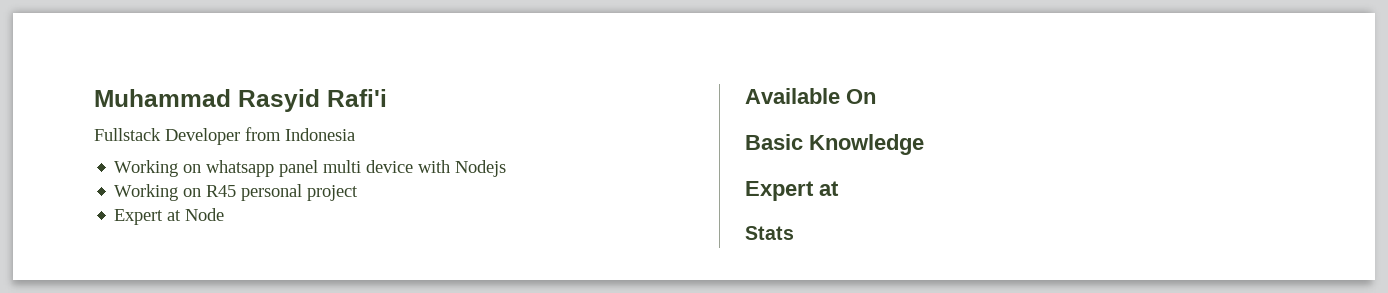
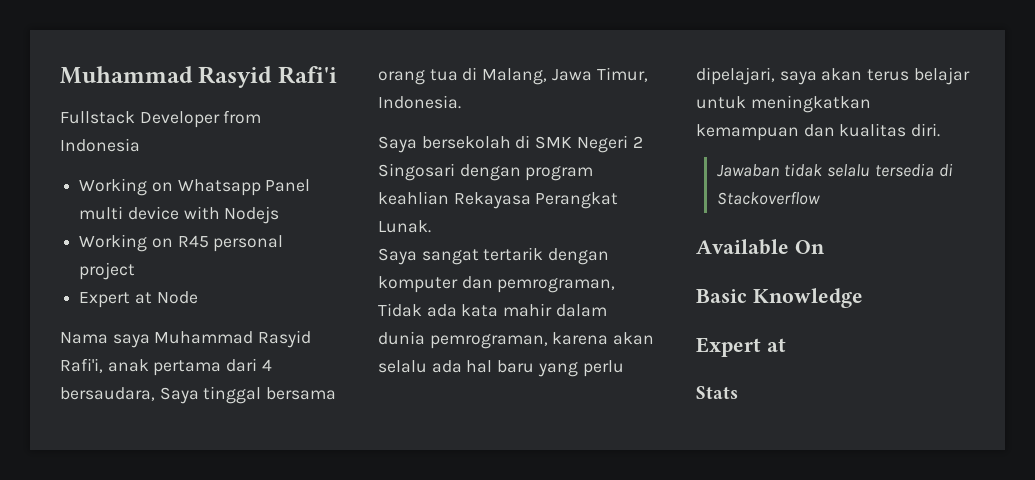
- Working on whatsapp panel multi device with Nodejs
+ Working on Whatsapp Panel multi device with Nodejs
+ Nama saya Muhammad Rasyid Rafi'i, anak pertama dari 4 bersaudara, Saya tinggal bersama orang tua di Malang, Jawa Timur, Indonesia.
+ Saya bersekolah di SMK Negeri 2 Singosari dengan program keahlian Rekayasa Perangkat Lunak.
+ Saya sangat tertarik dengan komputer dan pemrograman, Tidak ada kata mahir dalam dunia pemrograman, karena akan selalu ada hal baru yang perlu dipelajari, saya akan terus belajar untuk meningkatkan kemampuan dan kualitas diri.
+ Jawaban tidak selalu tersedia di Stackoverflow

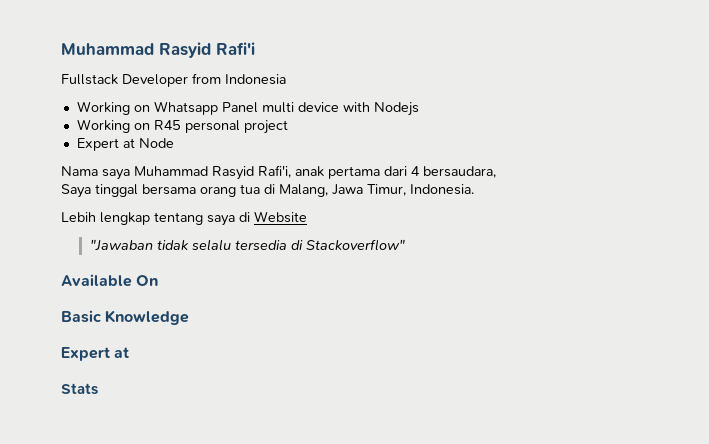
- Nama saya Muhammad Rasyid Rafi'i, anak pertama dari 4 bersaudara, Saya tinggal bersama orang tua di Malang, Jawa Timur, Indonesia.
+ Nama saya Muhammad Rasyid Rafi'i, anak pertama dari 4 bersaudara,
+ Saya tinggal bersama orang tua di Malang, Jawa Timur, Indonesia.
- Saya bersekolah di SMK Negeri 2 Singosari dengan program keahlian Rekayasa Perangkat Lunak.
- Saya sangat tertarik dengan komputer dan pemrograman, Tidak ada kata mahir dalam dunia pemrograman, karena akan selalu ada hal baru yang perlu dipelajari, saya akan terus belajar untuk meningkatkan kemampuan dan kualitas diri.
- Jawaban tidak selalu tersedia di Stackoverflow
+ Lebih lengkap tentang saya di Website
+ "Jawaban tidak selalu tersedia di Stackoverflow"

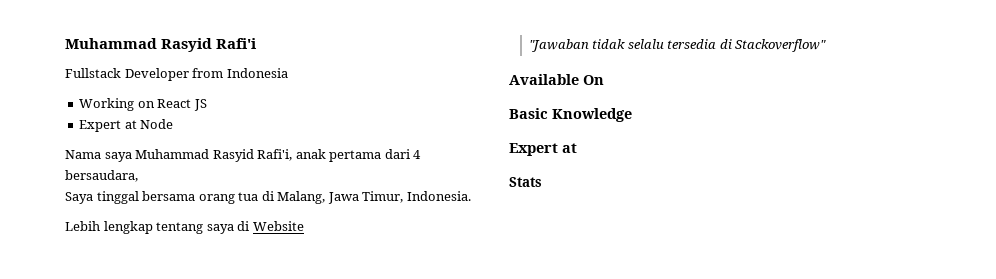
- Working on Whatsapp Panel multi device with Nodejs
- Working on R45 personal project
+ Working on React JS

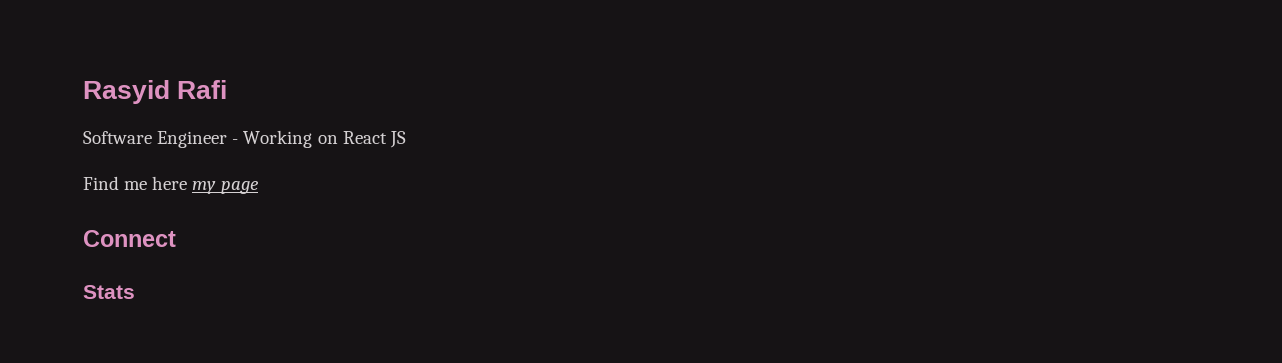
- Muhammad Rasyid Rafi'i
- Fullstack Developer from Indonesia
- Working on React JS
- Expert at Node
- Nama saya Muhammad Rasyid Rafi'i, anak pertama dari 4 bersaudara,
- Saya tinggal bersama orang tua di Malang, Jawa Timur, Indonesia.
- Lebih lengkap tentang saya di Website
- "Jawaban tidak selalu tersedia di Stackoverflow"
- Available On
- Basic Knowledge
- Expert at
+ Rasyid Rafi
+ Software Engineer - Working on React JS
+ Find me here my page
+ Connect

